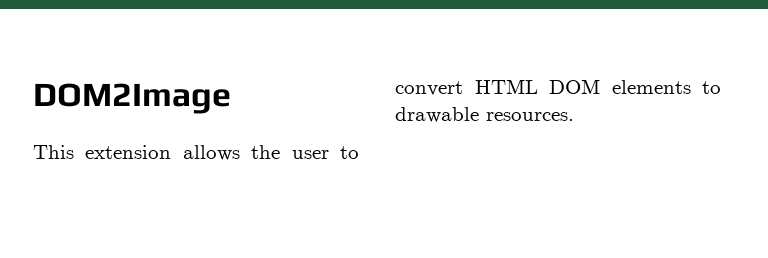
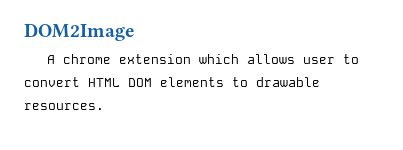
- This extension allows the user to convert HTML DOM elements to drawable resources.
+ A chrome extension which allows user to convert HTML DOM elements to drawable resources.

